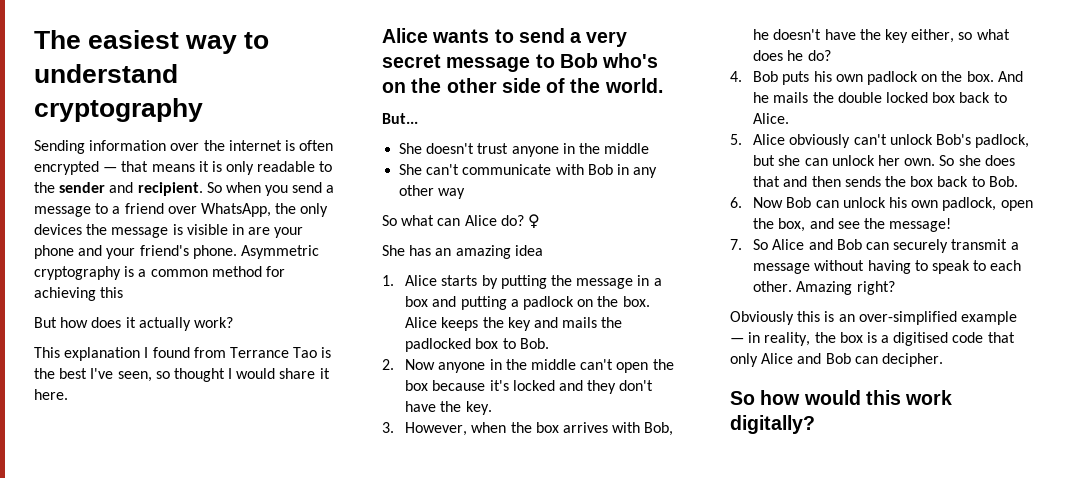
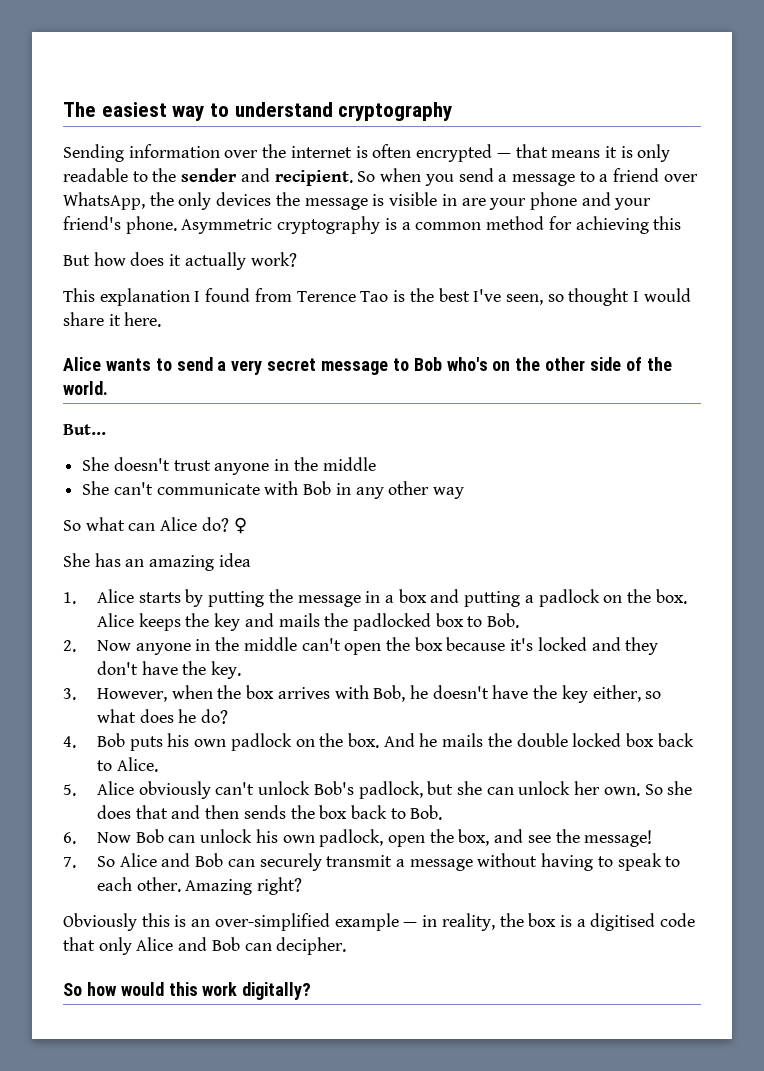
- This explanation I found from Terrance Tao is the best I've seen, so thought I would share it here.
+ This explanation I found from Terence Tao is the best I've seen, so thought I would share it here.

